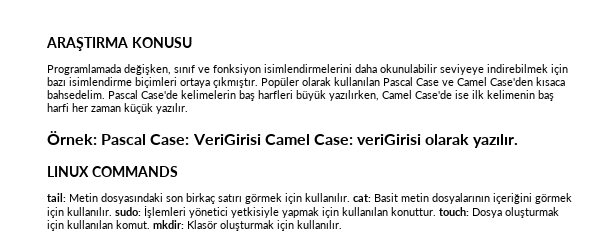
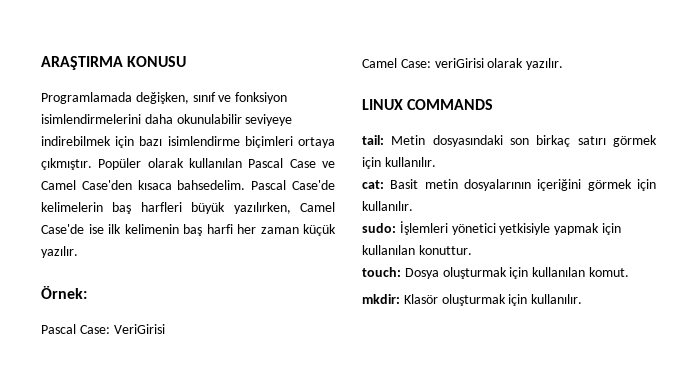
- Örnek: Pascal Case: VeriGirisi Camel Case: veriGirisi olarak yazılır.
+ Örnek:
+ Pascal Case: VeriGirisi
+ Camel Case: veriGirisi olarak yazılır.
- tail: Metin dosyasındaki son birkaç satırı görmek için kullanılır. cat: Basit metin dosyalarının içeriğini görmek için kullanılır. sudo: İşlemleri yönetici yetkisiyle yapmak için kullanılan konuttur. touch: Dosya oluşturmak için kullanılan komut. mkdir: Klasör oluşturmak için kullanılır.
+ tail: Metin dosyasındaki son birkaç satırı görmek için kullanılır.
+ cat: Basit metin dosyalarının içeriğini görmek için kullanılır.
+ sudo: İşlemleri yönetici yetkisiyle yapmak için kullanılan konuttur.
+ touch: Dosya oluşturmak için kullanılan komut.
+ mkdir: Klasör oluşturmak için kullanılır.

